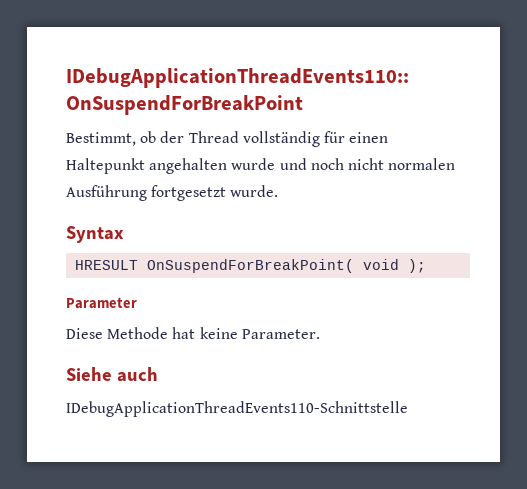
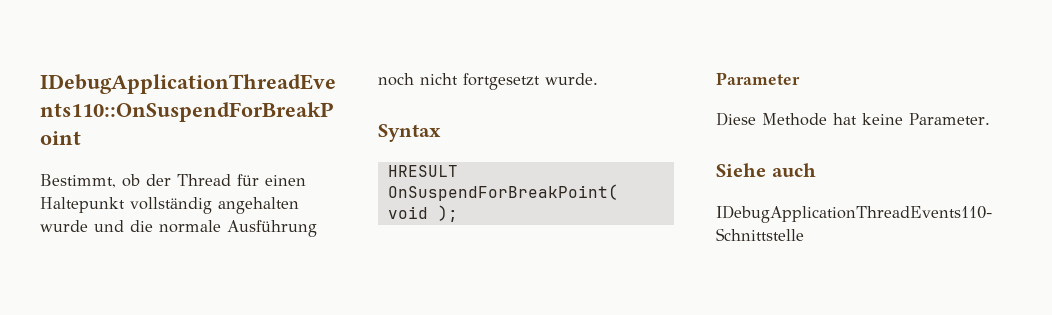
- Bestimmt, ob der Thread vollständig für einen Haltepunkt angehalten wurde und noch nicht normalen Ausführung fortgesetzt wurde.
+ Bestimmt, ob der Thread für einen Haltepunkt vollständig angehalten wurde und die normale Ausführung noch nicht fortgesetzt wurde.

